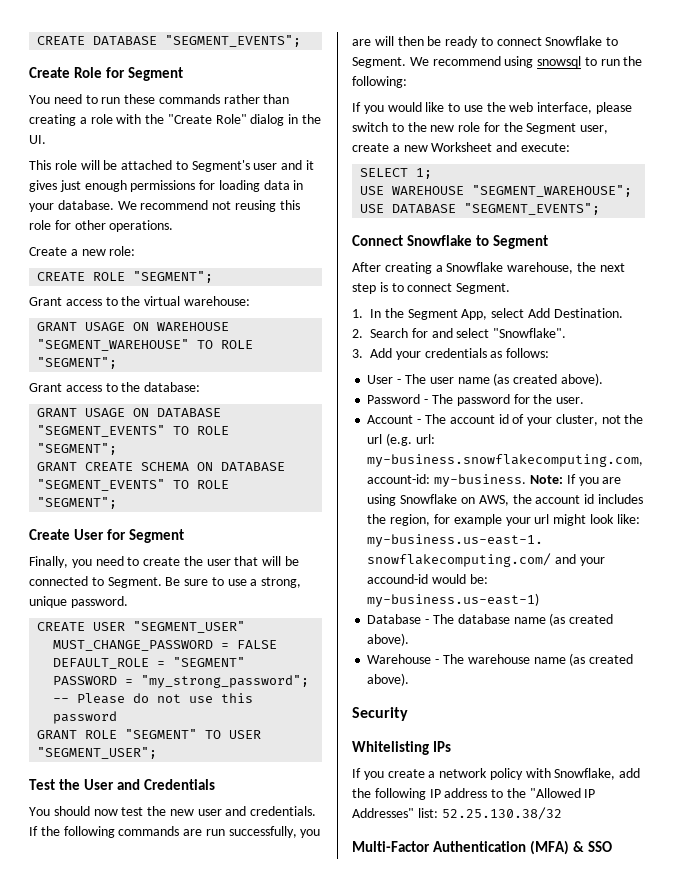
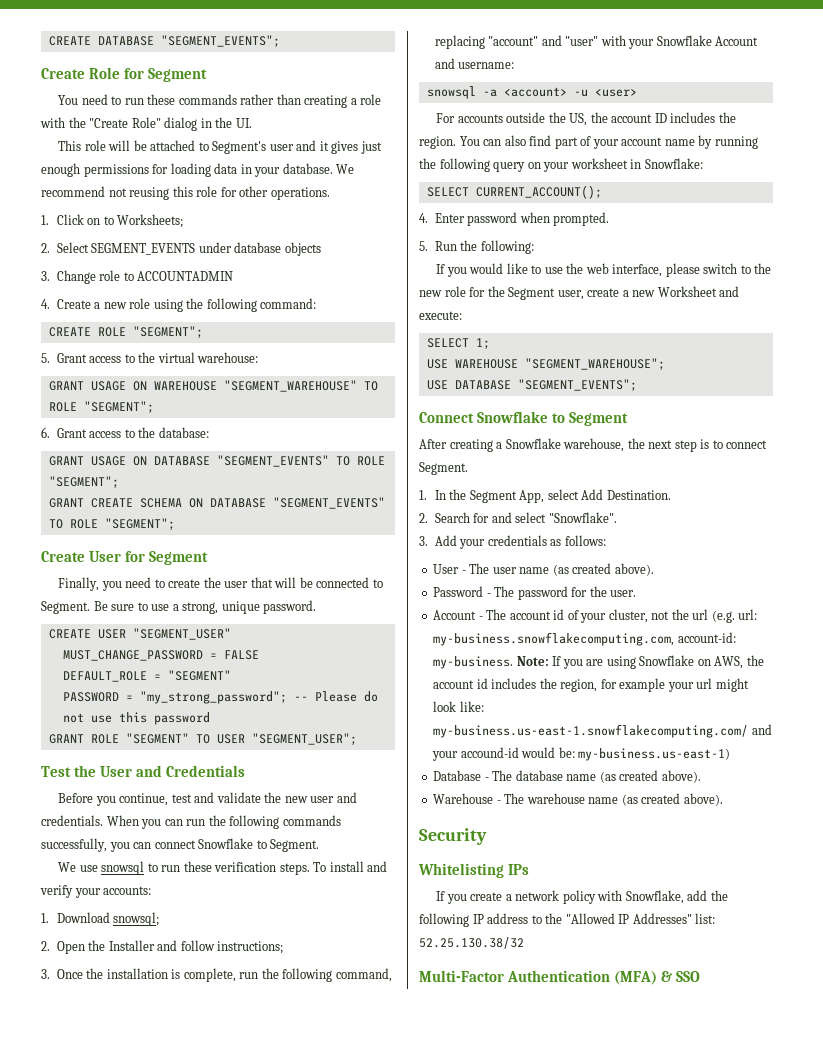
- Create a new role:
+ 1. Click on to Worksheets;
+ 2. Select SEGMENT_EVENTS under database objects
+ 3. Change role to ACCOUNTADMIN
+ 4. Create a new role using the following command:
- Grant access to the virtual warehouse:
+ 5. Grant access to the virtual warehouse:
- Grant access to the database:
+ 6. Grant access to the database:
- You should now test the new user and credentials.
+ Before you continue, test and validate the new user and credentials.
- If the following commands are run successfully, you are will then be ready to connect Snowflake to Segment. We recommend using snowsql to run the following:
+ When you can run the following commands successfully, you can connect Snowflake to Segment.
+ We use snowsql to run these verification steps. To install and verify your accounts:
+ 1. Download snowsql;
+ 2. Open the Installer and follow instructions;
+ 3. Once the installation is complete, run the following command, replacing "account" and "user" with your Snowflake Account and username:
+ snowsql -a <account> -u <user>
+ For accounts outside the US, the account ID includes the region. You can also find part of your account name by running the following query on your worksheet in Snowflake:
+ SELECT CURRENT_ACCOUNT();
+ 4. Enter password when prompted.
+ 5. Run the following:

